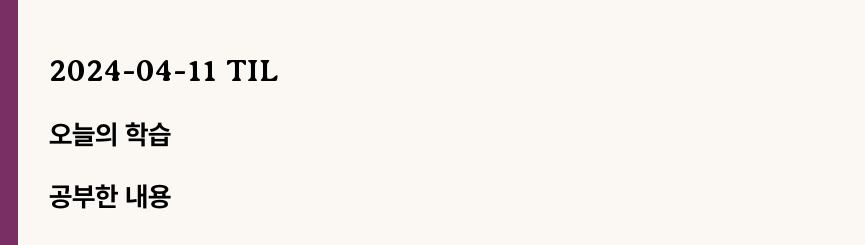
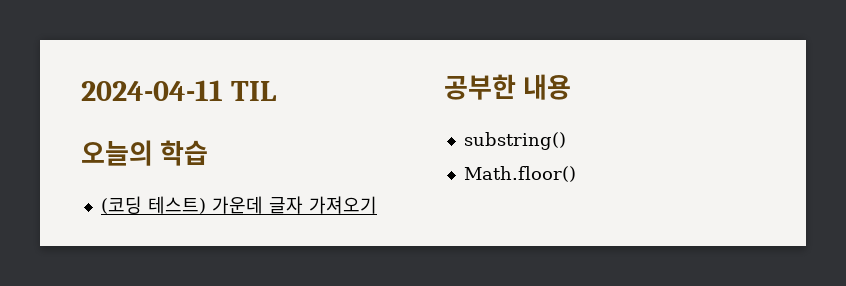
+ (코딩 테스트) 가운데 글자 가져오기
+ substring()
+ Math.floor()

